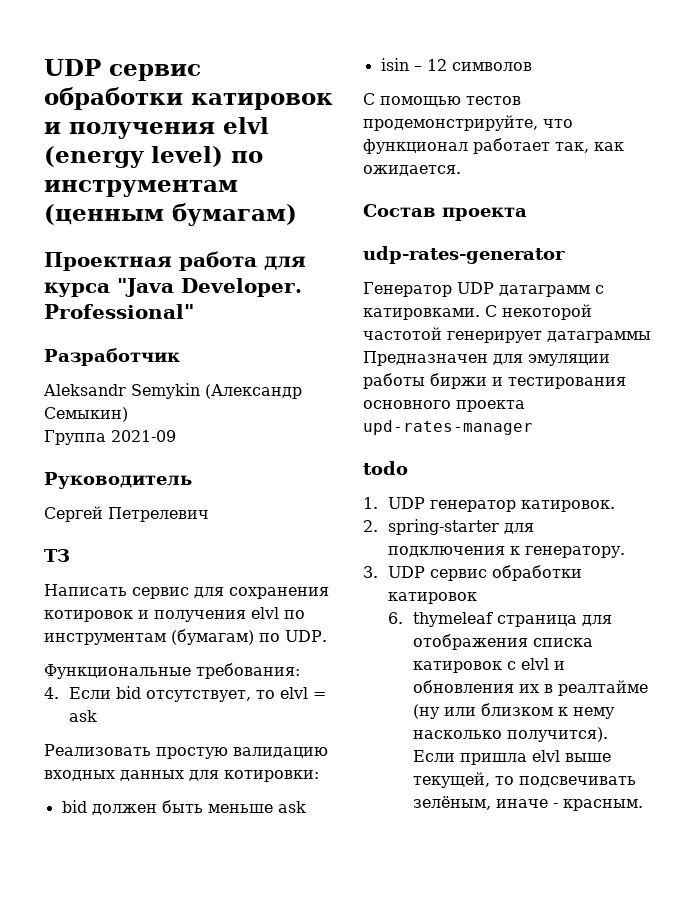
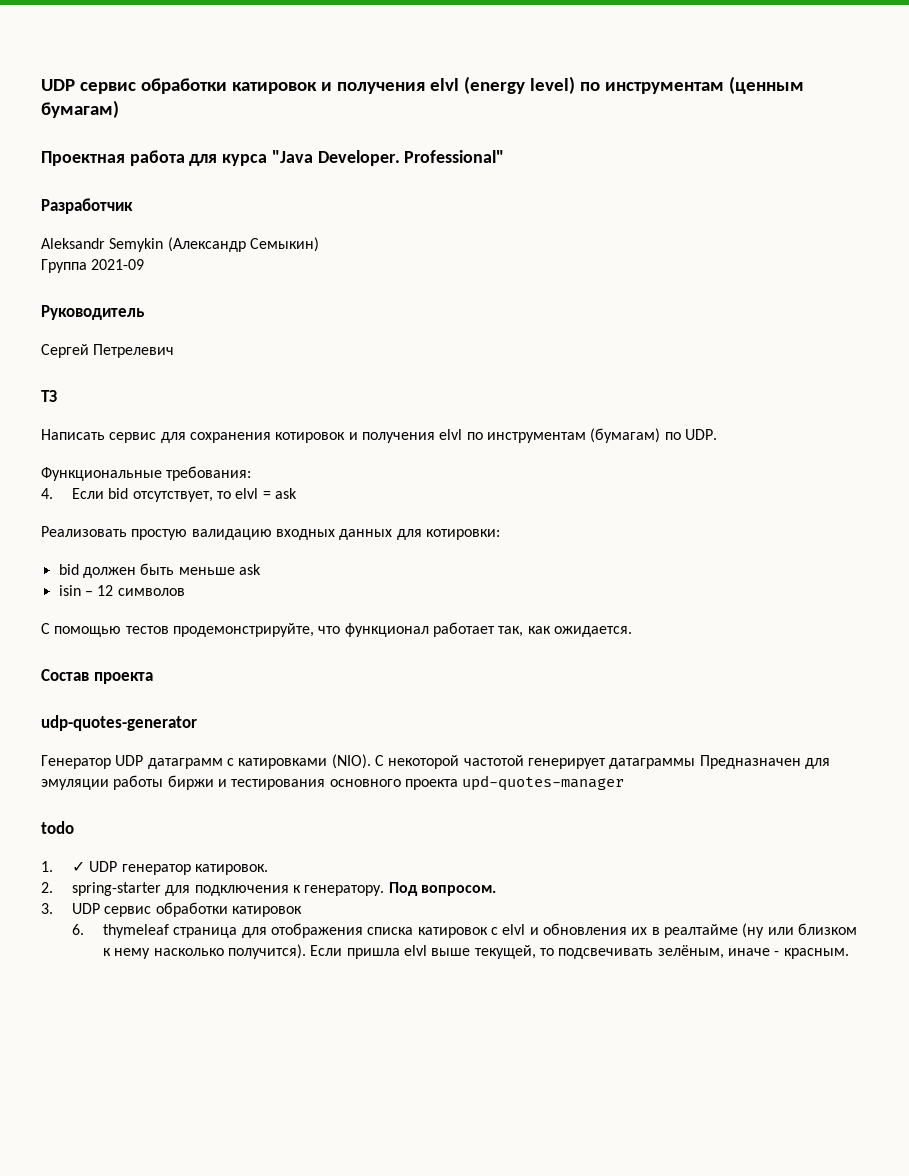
- udp-rates-generator
+ udp-quotes-generator
- Генератор UDP датаграмм с катировками.
+ Генератор UDP датаграмм с катировками (NIO).
- С некоторой частотой генерирует датаграммы Предназначен для эмуляции работы биржи и тестирования основного проекта upd-rates-manager
+ С некоторой частотой генерирует датаграммы Предназначен для эмуляции работы биржи и тестирования основного проекта upd-quotes-manager
- 1. UDP генератор катировок.
+ 1. ✓ UDP генератор катировок.
+ Под вопросом.

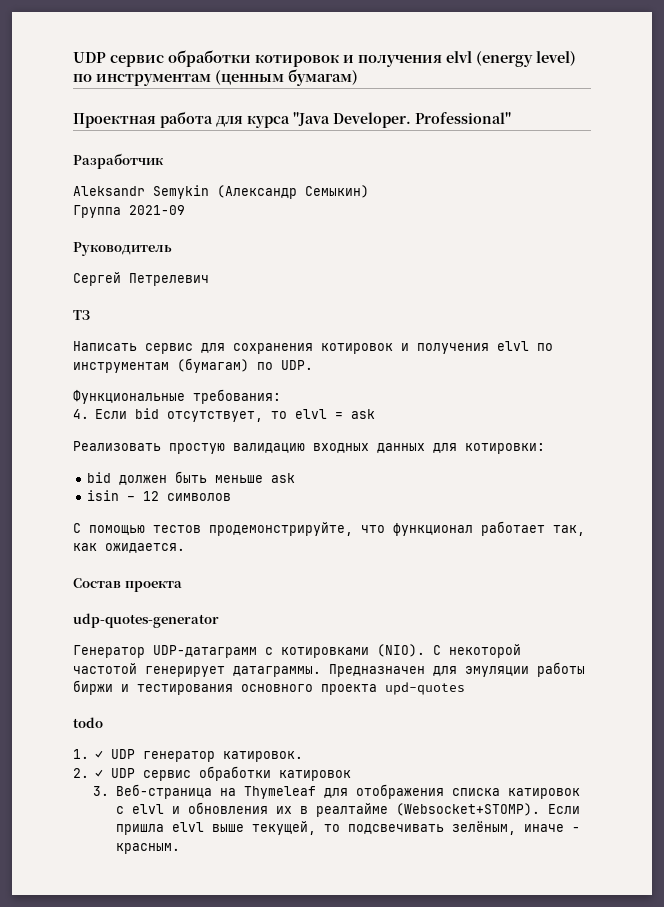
- UDP сервис обработки катировок и получения elvl (energy level) по инструментам (ценным бумагам)
+ UDP сервис обработки котировок и получения elvl (energy level) по инструментам (ценным бумагам)
- Генератор UDP датаграмм с катировками (NIO).
+ Генератор UDP-датаграмм с котировками (NIO).
- С некоторой частотой генерирует датаграммы Предназначен для эмуляции работы биржи и тестирования основного проекта upd-quotes-manager
+ С некоторой частотой генерирует датаграммы. Предназначен для эмуляции работы биржи и тестирования основного проекта upd-quotes
- 2. spring-starter для подключения к генератору. Под вопросом.
- 3. UDP сервис обработки катировок
+ 2. ✓ UDP сервис обработки катировок
- 6. thymeleaf страница для отображения списка катировок с elvl и обновления их в реалтайме (ну или близком к нему насколько получится).
+ 3. Веб-страница на Thymeleaf для отображения списка катировок с elvl и обновления их в реалтайме (Websocket+STOMP).

